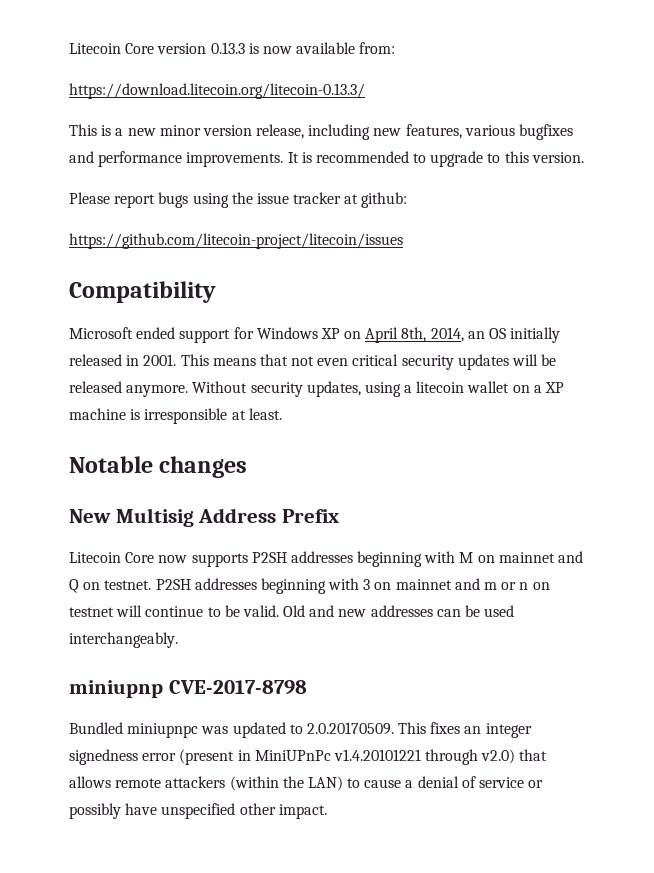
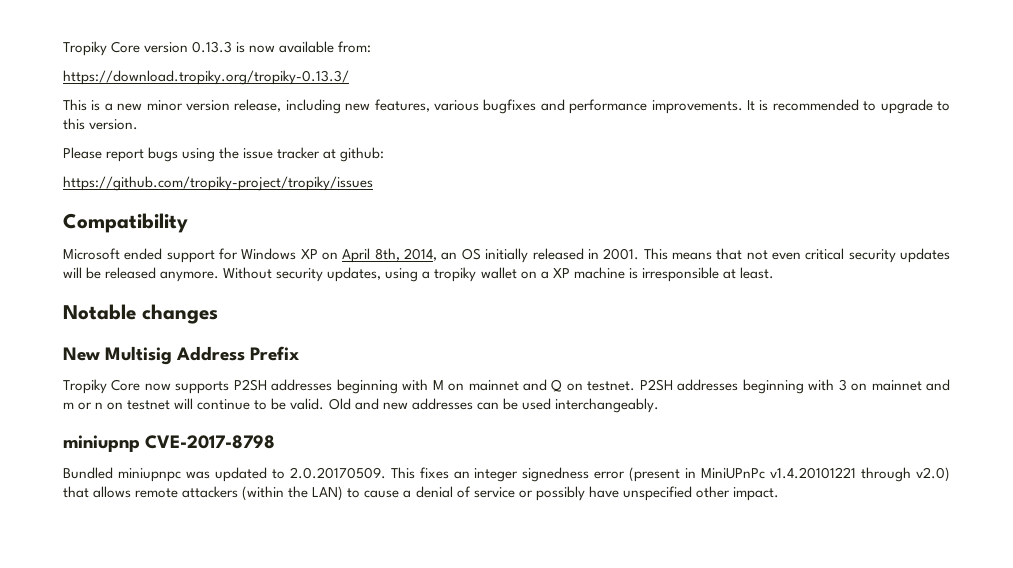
- Litecoin Core version 0.13.3 is now available from:
+ Tropiky Core version 0.13.3 is now available from:
- https://download.litecoin.org/litecoin-0.13.3/
+ https://download.tropiky.org/tropiky-0.13.3/
- https://github.com/litecoin-project/litecoin/issues
+ https://github.com/tropiky-project/tropiky/issues
- Without security updates, using a litecoin wallet on a XP machine is irresponsible at least.
+ Without security updates, using a tropiky wallet on a XP machine is irresponsible at least.
- Litecoin Core now supports P2SH addresses beginning with M on mainnet and Q on testnet.
+ Tropiky Core now supports P2SH addresses beginning with M on mainnet and Q on testnet.

